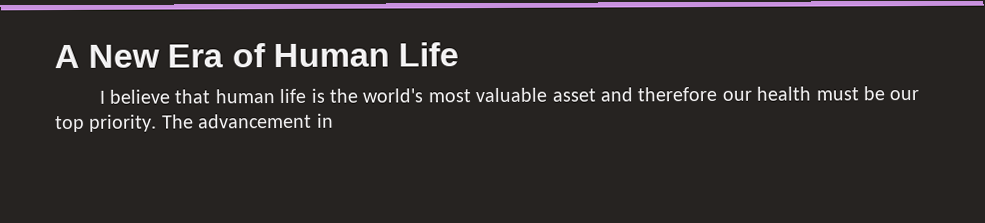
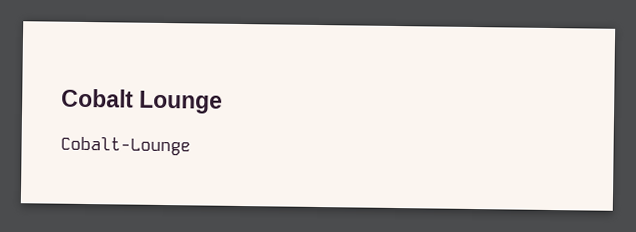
- A New Era of Human Life
- I believe that human life is the world's most valuable asset and therefore our health must be our top priority. The advancement in
+ Cobalt Lounge
+ Cobalt-Lounge

